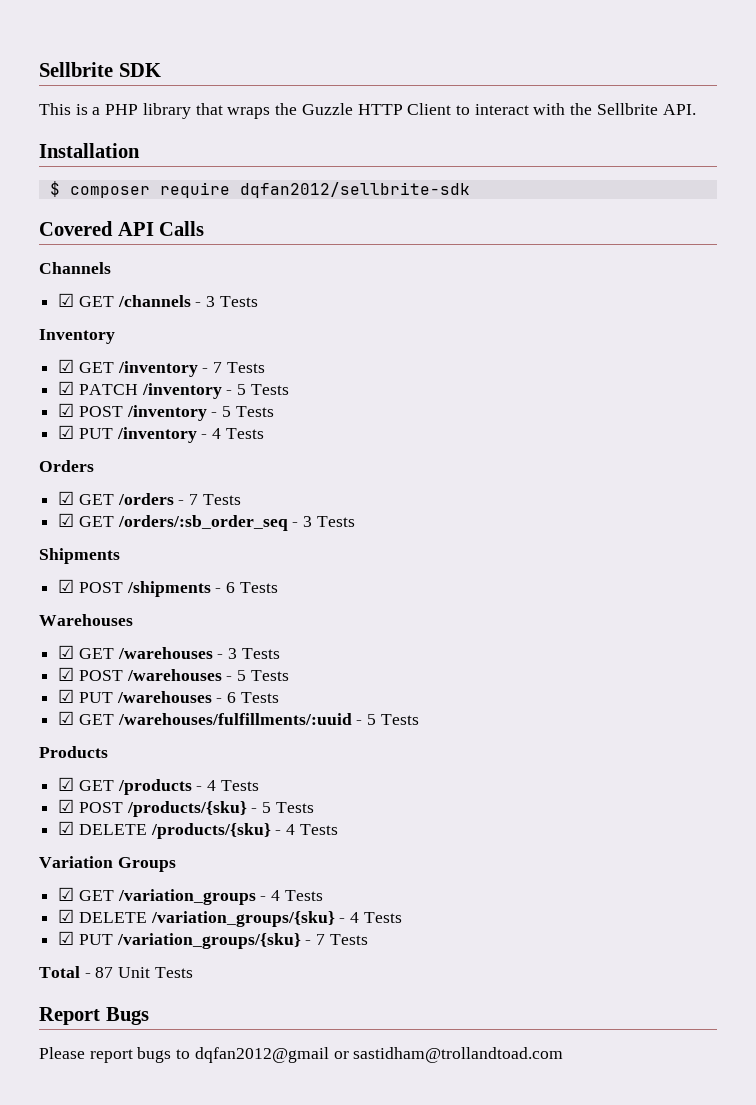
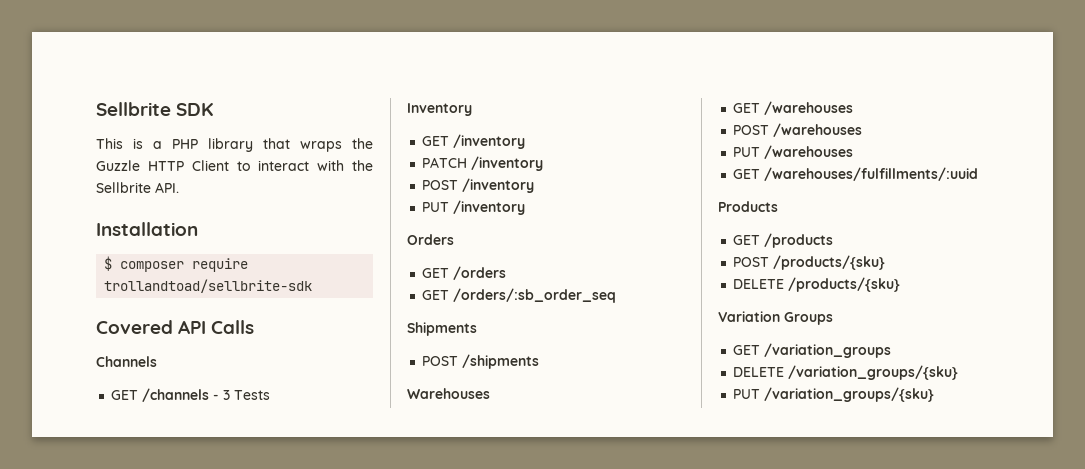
- $ composer require dqfan2012/sellbrite-sdk
+ $ composer require trollandtoad/sellbrite-sdk
- ☑ GET /channels - 3 Tests
+ GET /channels - 3 Tests
- ☑ GET /inventory - 7 Tests
- ☑ PATCH /inventory - 5 Tests
- ☑ POST /inventory - 5 Tests
- ☑ PUT /inventory - 4 Tests
+ GET /inventory
+ PATCH /inventory
+ POST /inventory
+ PUT /inventory
- ☑ GET /orders - 7 Tests
- ☑ GET /orders/:sb_order_seq - 3 Tests
+ GET /orders
+ GET /orders/:sb_order_seq
- ☑ POST /shipments - 6 Tests
+ POST /shipments
- ☑ GET /warehouses - 3 Tests
- ☑ POST /warehouses - 5 Tests
- ☑ PUT /warehouses - 6 Tests
- ☑ GET /warehouses/fulfillments/:uuid - 5 Tests
+ GET /warehouses
+ POST /warehouses
+ PUT /warehouses
+ GET /warehouses/fulfillments/:uuid
- ☑ GET /products - 4 Tests
- ☑ POST /products/{sku} - 5 Tests
- ☑ DELETE /products/{sku} - 4 Tests
+ GET /products
+ POST /products/{sku}
+ DELETE /products/{sku}
- ☑ GET /variation_groups - 4 Tests
- ☑ DELETE /variation_groups/{sku} - 4 Tests
- ☑ PUT /variation_groups/{sku} - 7 Tests
- Total - 87 Unit Tests
- Report Bugs
- Please report bugs to dqfan2012@gmail or sastidham@trollandtoad.com
+ GET /variation_groups
+ DELETE /variation_groups/{sku}
+ PUT /variation_groups/{sku}

